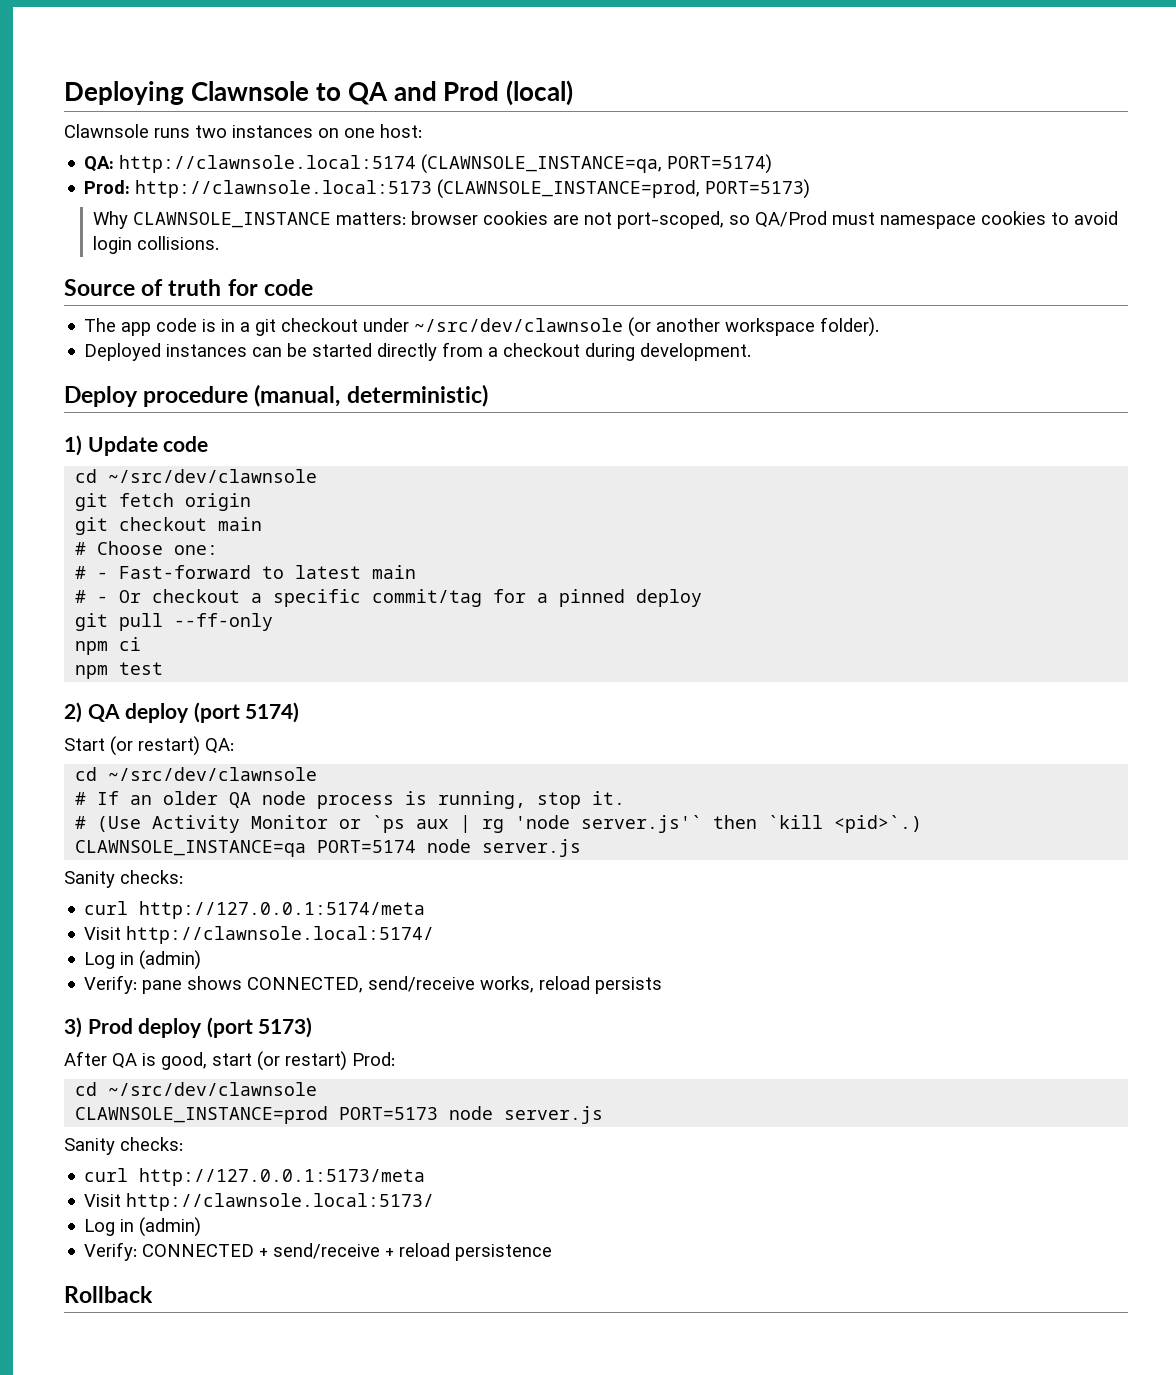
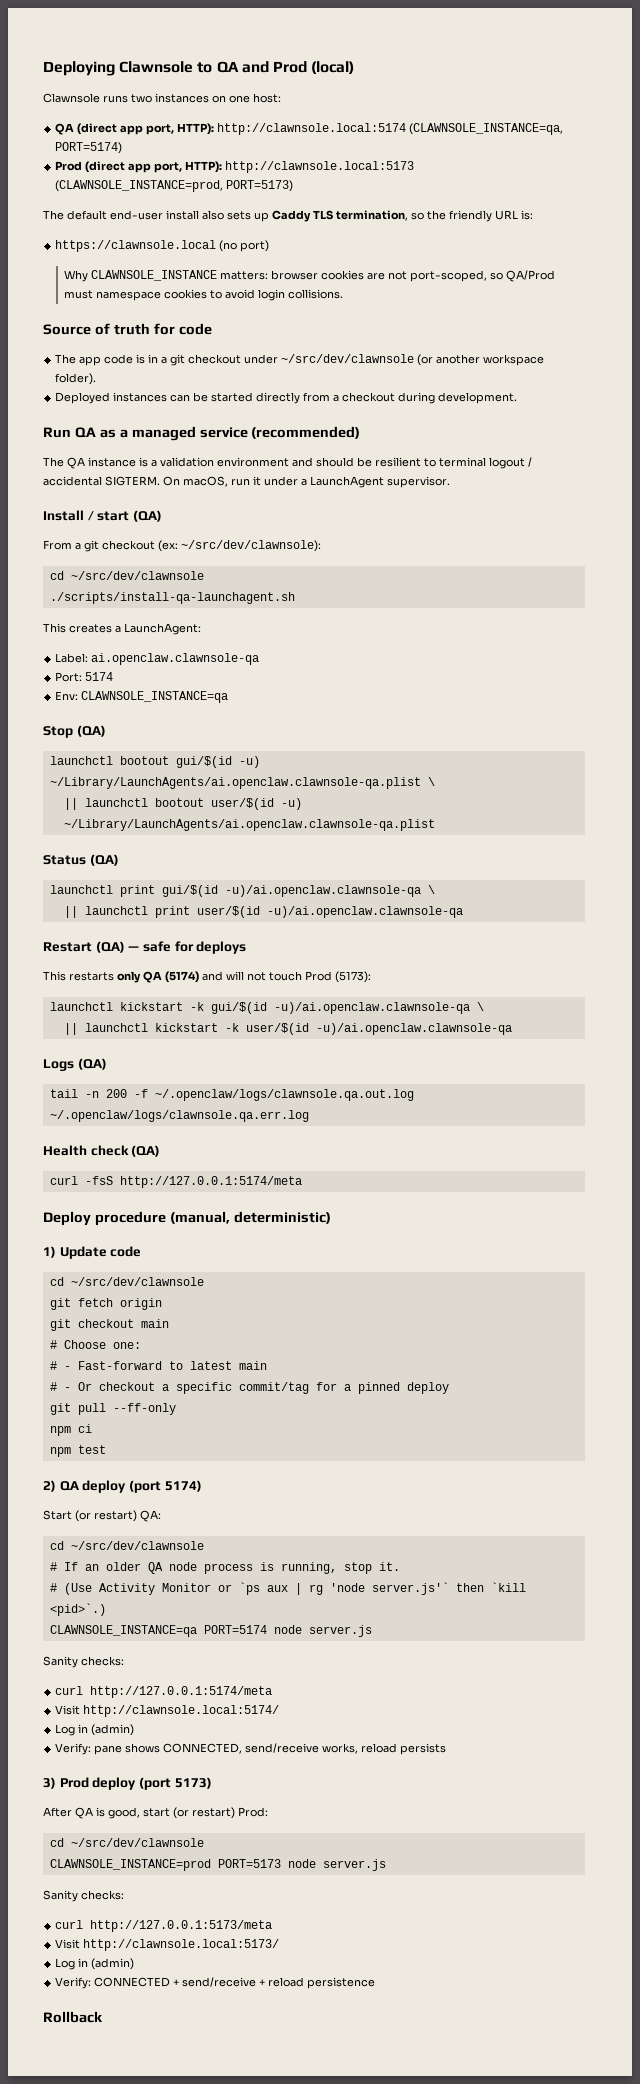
- QA: http://clawnsole.local:5174 (CLAWNSOLE_INSTANCE=qa, PORT=5174)
- Prod: http://clawnsole.local:5173 (CLAWNSOLE_INSTANCE=prod, PORT=5173)
+ QA (direct app port, HTTP): http://clawnsole.local:5174 (CLAWNSOLE_INSTANCE=qa, PORT=5174)
+ Prod (direct app port, HTTP): http://clawnsole.local:5173 (CLAWNSOLE_INSTANCE=prod, PORT=5173)
+ The default end-user install also sets up Caddy TLS termination, so the friendly URL is:
+ https://clawnsole.local (no port)
+ Run QA as a managed service (recommended)
+ The QA instance is a validation environment and should be resilient to terminal logout / accidental SIGTERM. On macOS, run it under a LaunchAgent supervisor.
+ Install / start (QA)
+ From a git checkout (ex: ~/src/dev/clawnsole):
+ cd ~/src/dev/clawnsole
+ ./scripts/install-qa-launchagent.sh
+ This creates a LaunchAgent:
+ Label: ai.openclaw.clawnsole-qa
+ Port: 5174
+ Env: CLAWNSOLE_INSTANCE=qa
+ Stop (QA)
+ launchctl bootout gui/$(id -u) ~/Library/LaunchAgents/ai.openclaw.clawnsole-qa.plist \
+ || launchctl bootout user/$(id -u) ~/Library/LaunchAgents/ai.openclaw.clawnsole-qa.plist
+ Status (QA)
+ launchctl print gui/$(id -u)/ai.openclaw.clawnsole-qa \
+ || launchctl print user/$(id -u)/ai.openclaw.clawnsole-qa
+ Restart (QA) — safe for deploys
+ This restarts only QA (5174) and will not touch Prod (5173):
+ launchctl kickstart -k gui/$(id -u)/ai.openclaw.clawnsole-qa \
+ || launchctl kickstart -k user/$(id -u)/ai.openclaw.clawnsole-qa
+ Logs (QA)
+ tail -n 200 -f ~/.openclaw/logs/clawnsole.qa.out.log ~/.openclaw/logs/clawnsole.qa.err.log
+ Health check (QA)
+ curl -fsS http://127.0.0.1:5174/meta

